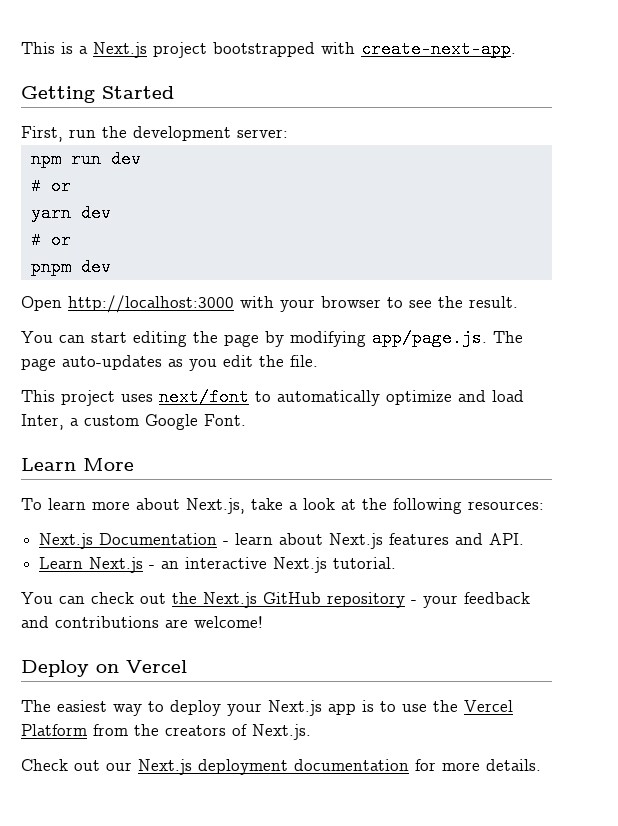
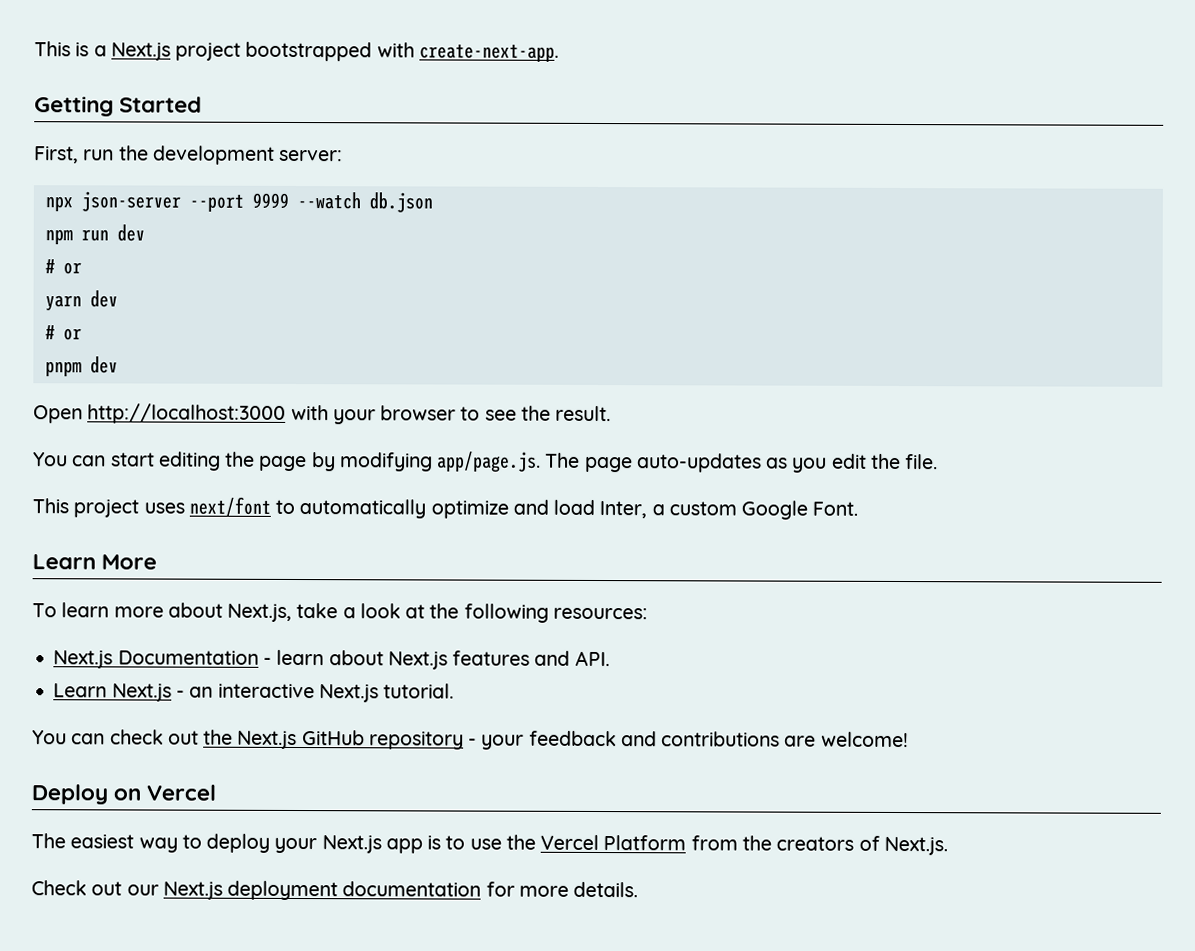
+ npx json-server --port 9999 --watch db.json

